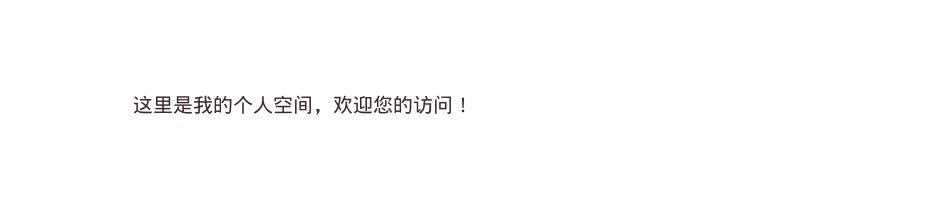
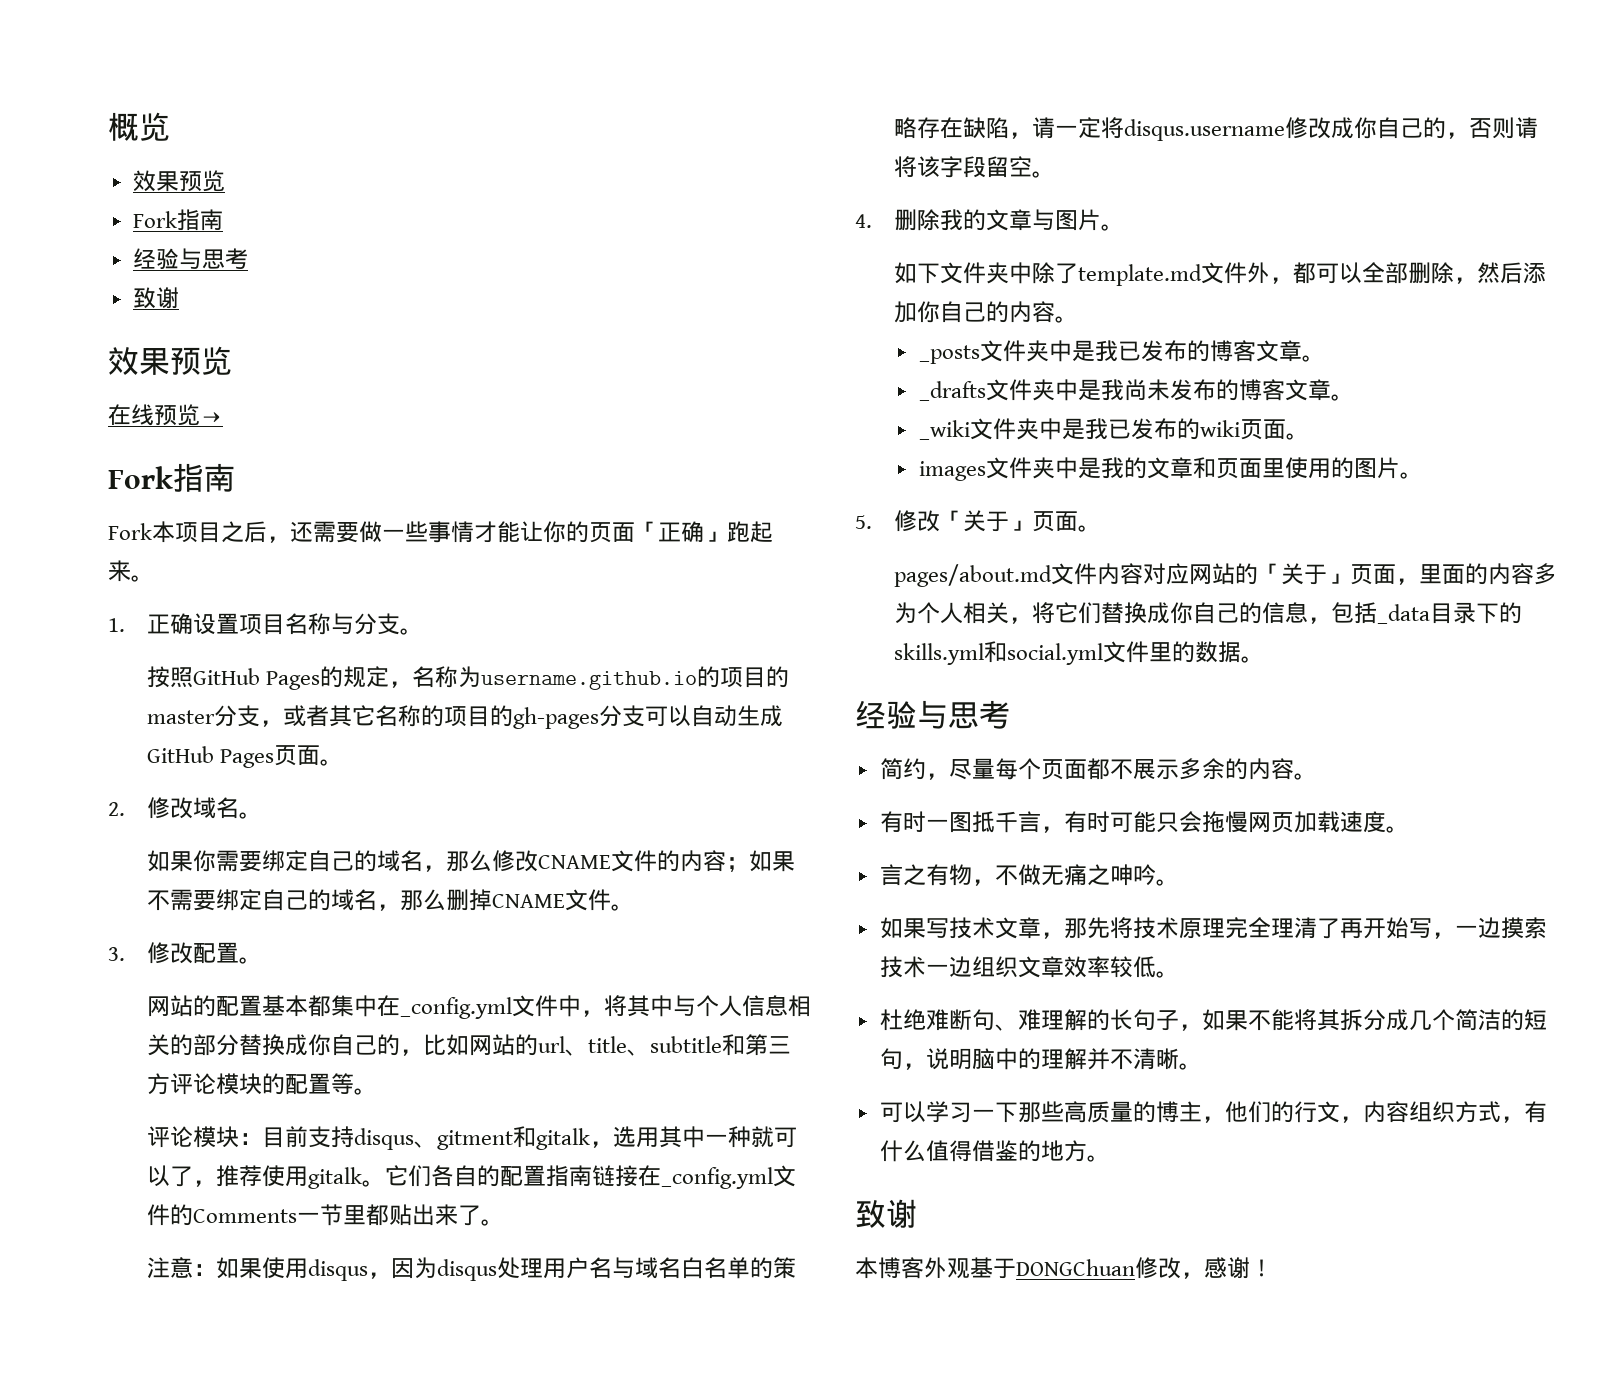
- 这里是我的个人空间，欢迎您的访问！
+ 概览
+ 效果预览
+ Fork指南
+ 经验与思考
+ 致谢
+ 效果预览
+ 在线预览→
+ Fork指南
+ Fork本项目之后，还需要做一些事情才能让你的页面「正确」跑起来。
+ 1.正确设置项目名称与分支。
+ 按照GitHub Pages的规定，名称为username.github.io的项目的master分支，或者其它名称的项目的gh-pages分支可以自动生成GitHub Pages页面。
+ 2.修改域名。
+ 如果你需要绑定自己的域名，那么修改CNAME文件的内容；如果不需要绑定自己的域名，那么删掉CNAME文件。
+ 3.修改配置。
+ 网站的配置基本都集中在_config.yml文件中，将其中与个人信息相关的部分替换成你自己的，比如网站的url、title、subtitle和第三方评论模块的配置等。
+ 评论模块：目前支持disqus、gitment和gitalk，选用其中一种就可以了，推荐使用gitalk。它们各自的配置指南链接在_config.yml文件的Comments一节里都贴出来了。
+ 注意：如果使用disqus，因为disqus处理用户名与域名白名单的策略存在缺陷，请一定将disqus.username修改成你自己的，否则请将该字段留空。
+ 4.删除我的文章与图片。
+ 如下文件夹中除了template.md文件外，都可以全部删除，然后添加你自己的内容。
+ _posts文件夹中是我已发布的博客文章。
+ _drafts文件夹中是我尚未发布的博客文章。
+ _wiki文件夹中是我已发布的wiki页面。
+ images文件夹中是我的文章和页面里使用的图片。
+ 5.修改「关于」页面。
+ pages/about.md文件内容对应网站的「关于」页面，里面的内容多为个人相关，将它们替换成你自己的信息，包括_data目录下的skills.yml和social.yml文件里的数据。
+ 经验与思考
+ 简约，尽量每个页面都不展示多余的内容。
+ 有时一图抵千言，有时可能只会拖慢网页加载速度。
+ 言之有物，不做无痛之呻吟。
+ 如果写技术文章，那先将技术原理完全理清了再开始写，一边摸索技术一边组织文章效率较低。
+ 杜绝难断句、难理解的长句子，如果不能将其拆分成几个简洁的短句，说明脑中的理解并不清晰。
+ 可以学习一下那些高质量的博主，他们的行文，内容组织方式，有什么值得借鉴的地方。
+ 致谢
+ 本博客外观基于DONGChuan修改，感谢！

